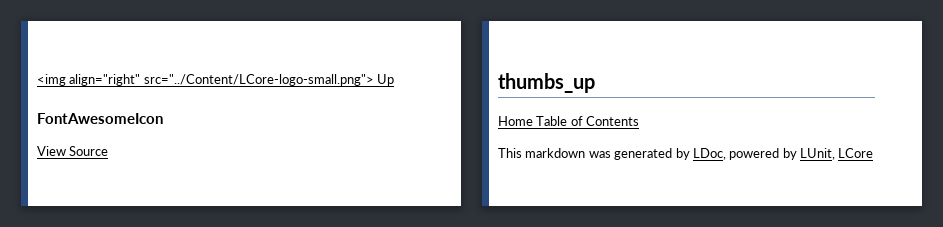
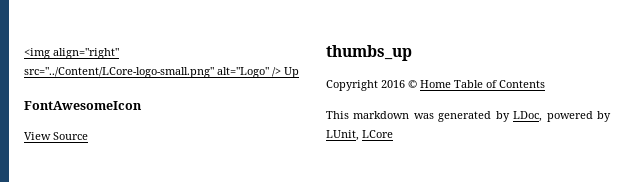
- <img align="right" src="../Content/LCore-logo-small.png"> Up
+ <img align="right" src="../Content/LCore-logo-small.png" alt="Logo" /> Up
- Home Table of Contents
+ Copyright 2016 © Home Table of Contents

